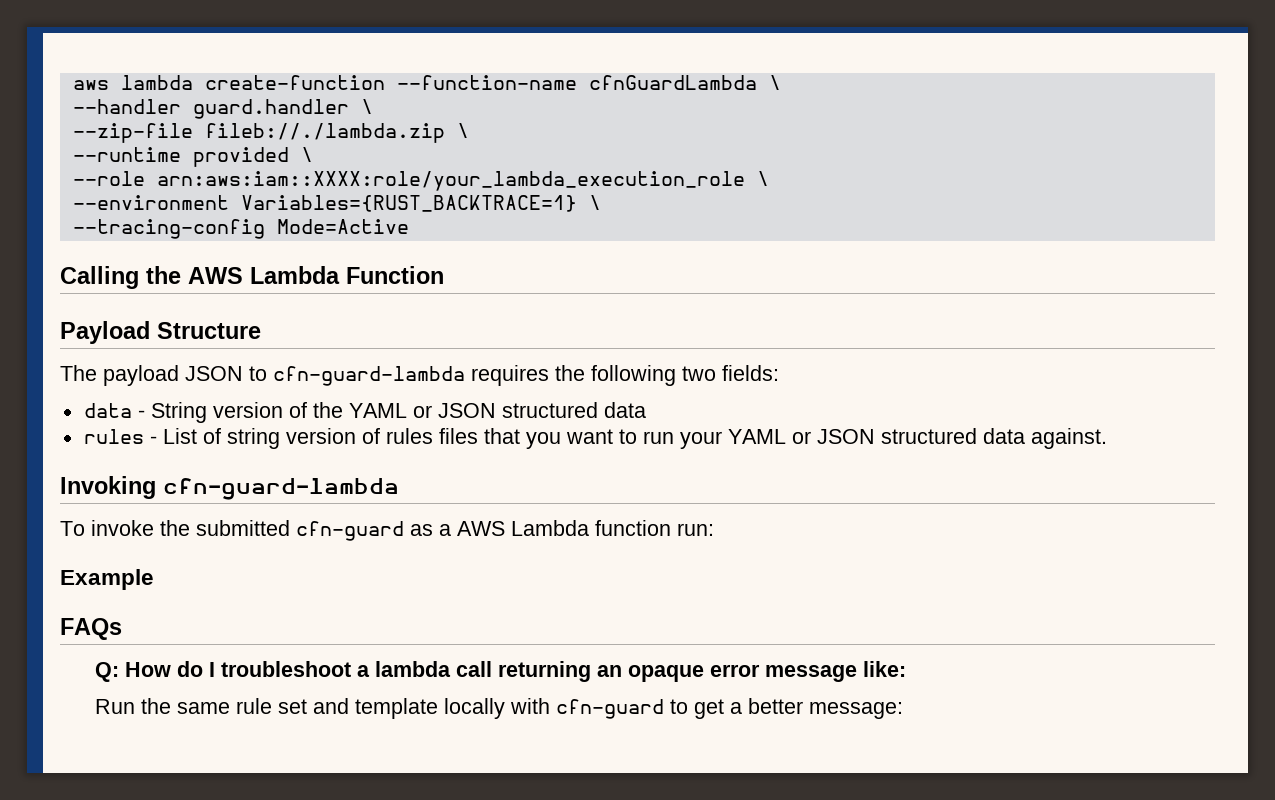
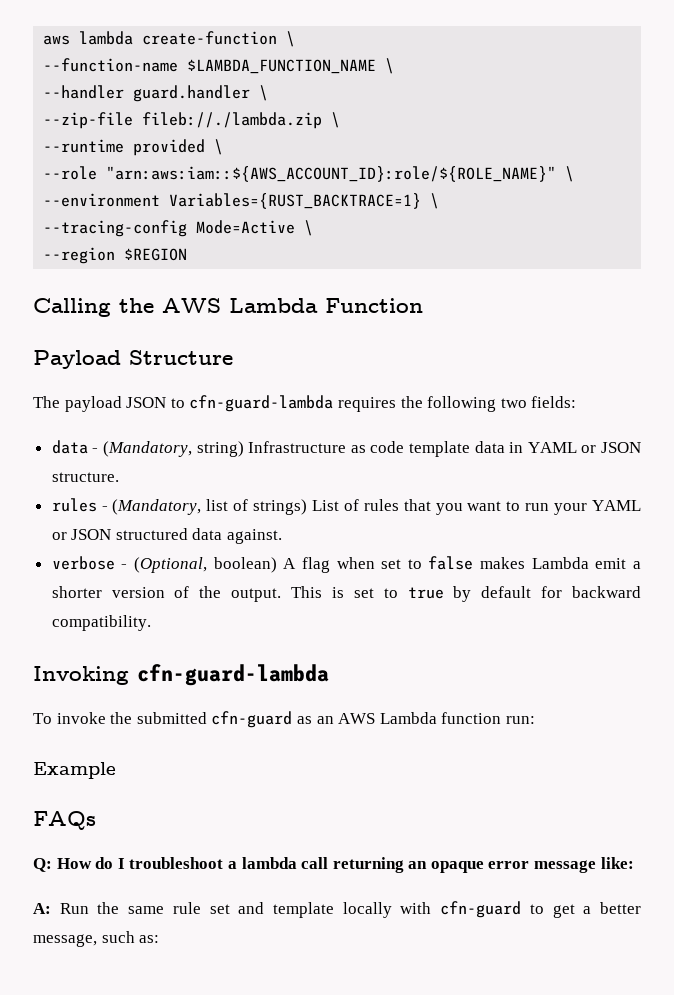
- aws lambda create-function --function-name cfnGuardLambda \
+ aws lambda create-function \
+ --function-name $LAMBDA_FUNCTION_NAME \
- --role arn:aws:iam::XXXX:role/your_lambda_execution_role \
+ --role "arn:aws:iam::${AWS_ACCOUNT_ID}:role/${ROLE_NAME}" \
- --tracing-config Mode=Active
+ --tracing-config Mode=Active \
+ --region $REGION
- data - String version of the YAML or JSON structured data
+ data - (Mandatory, string) Infrastructure as code template data in YAML or JSON structure.
- rules - List of string version of rules files that you want to run your YAML or JSON structured data against.
+ rules - (Mandatory, list of strings) List of rules that you want to run your YAML or JSON structured data against.
+ verbose - (Optional, boolean) A flag when set to false makes Lambda emit a shorter version of the output. This is set to true by default for backward compatibility.
- To invoke the submitted cfn-guard as a AWS Lambda function run:
+ To invoke the submitted cfn-guard as an AWS Lambda function run:
- Run the same rule set and template locally with cfn-guard to get a better message:
+ A: Run the same rule set and template locally with cfn-guard to get a better message, such as:

